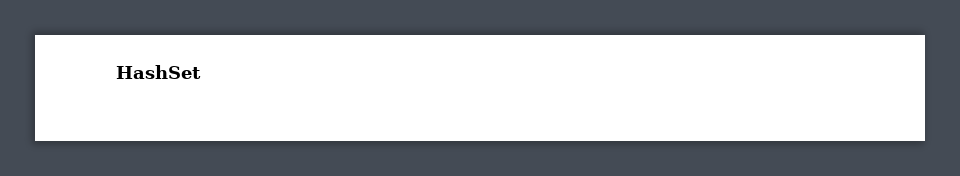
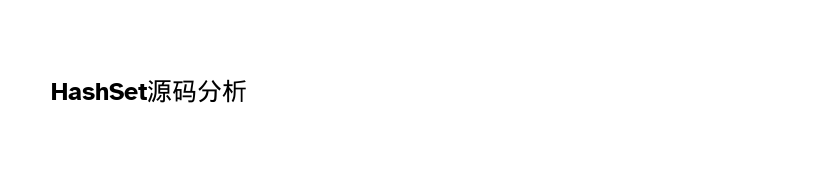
- HashSet
+ HashSet源码分析

